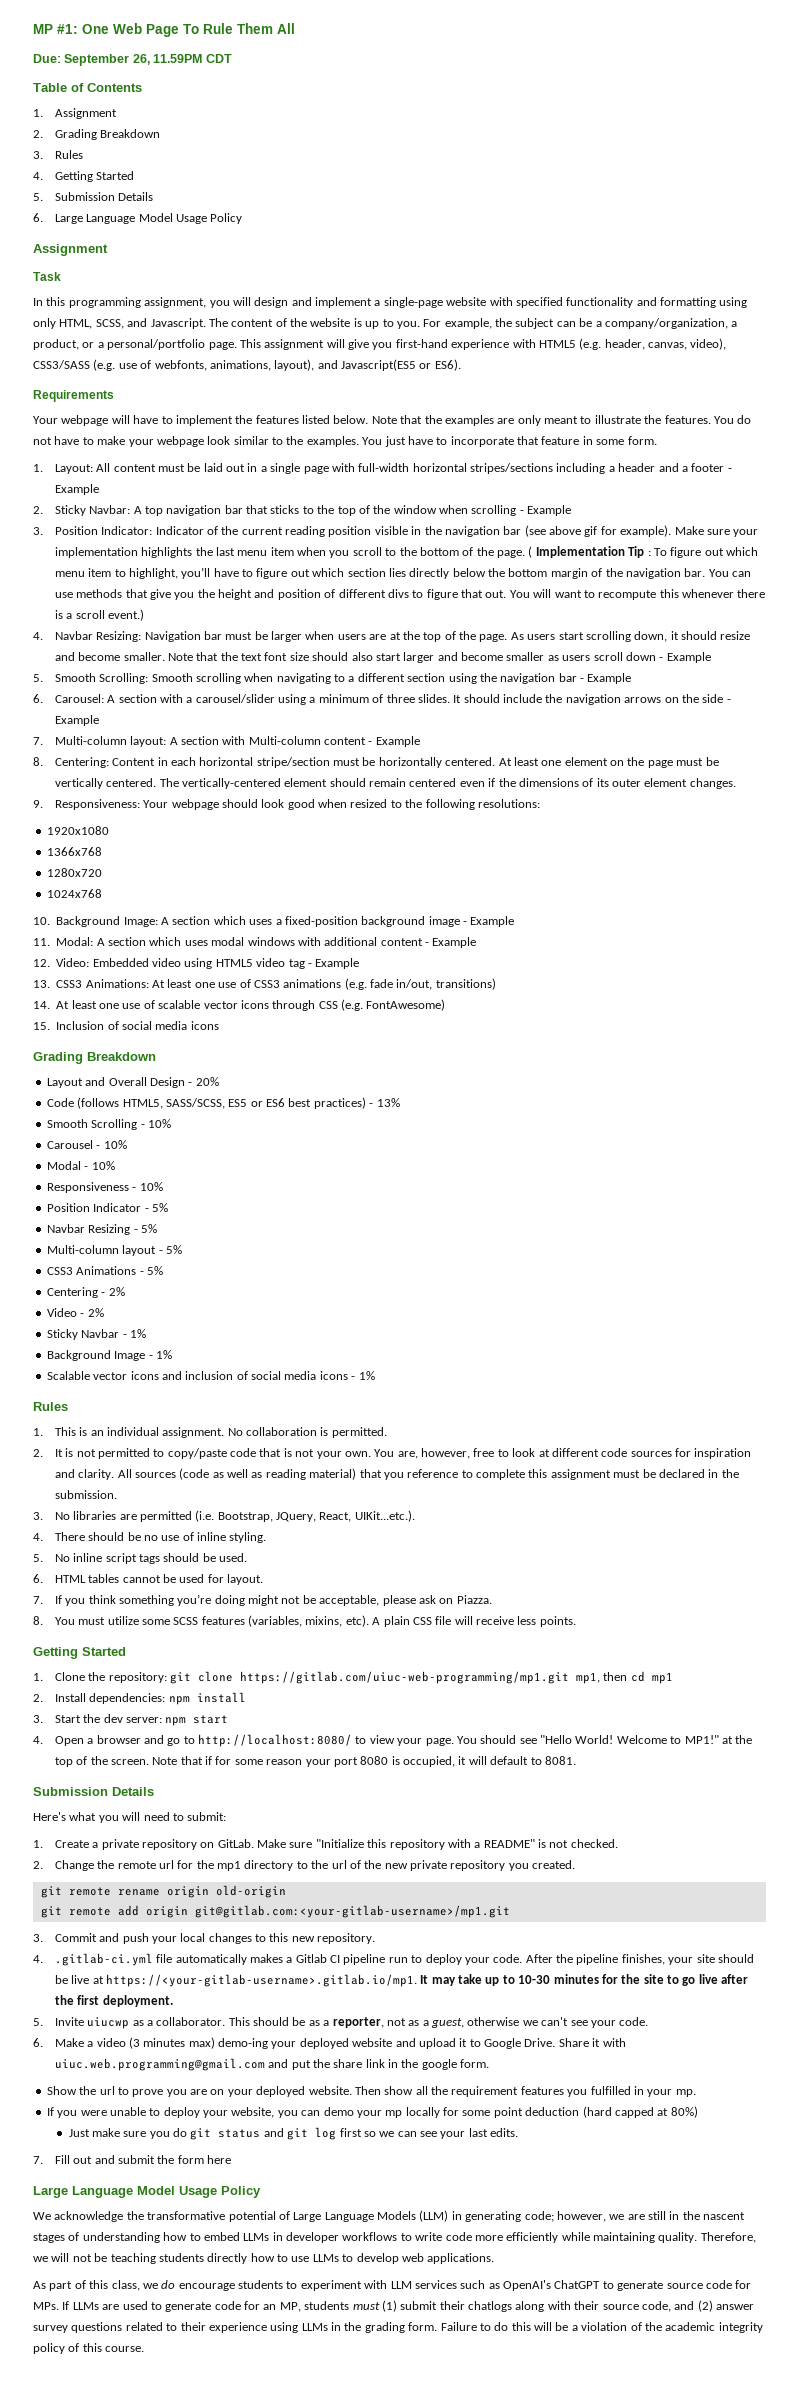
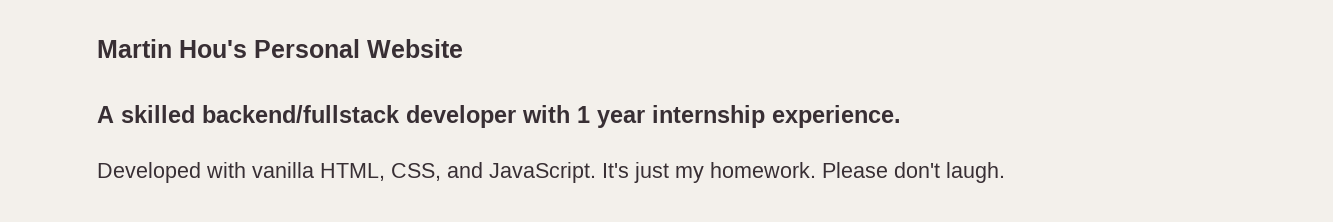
- MP #1: One Web Page To Rule Them All
- Due: September 26, 11.59PM CDT
- Table of Contents
- 1. Assignment
- 2. Grading Breakdown
- 3. Rules
- 4. Getting Started
- 5. Submission Details
- 6. Large Language Model Usage Policy
- Assignment
- Task
- In this programming assignment, you will design and implement a single-page website with specified functionality and formatting using only HTML, SCSS, and Javascript. The content of the website is up to you. For example, the subject can be a company/organization, a product, or a personal/portfolio page. This assignment will give you first-hand experience with HTML5 (e.g. header, canvas, video), CSS3/SASS (e.g. use of webfonts, animations, layout), and Javascript(ES5 or ES6).
- Requirements
- Your webpage will have to implement the features listed below. Note that the examples are only meant to illustrate the features. You do not have to make your webpage look similar to the examples. You just have to incorporate that feature in some form.
- 1. Layout: All content must be laid out in a single page with full-width horizontal stripes/sections including a header and a footer - Example
- 2. Sticky Navbar: A top navigation bar that sticks to the top of the window when scrolling - Example
- 3. Position Indicator: Indicator of the current reading position visible in the navigation bar (see above gif for example). Make sure your implementation highlights the last menu item when you scroll to the bottom of the page. ( Implementation Tip : To figure out which menu item to highlight, you’ll have to figure out which section lies directly below the bottom margin of the navigation bar. You can use methods that give you the height and position of different divs to figure that out. You will want to recompute this whenever there is a scroll event.)
- 4. Navbar Resizing: Navigation bar must be larger when users are at the top of the page. As users start scrolling down, it should resize and become smaller. Note that the text font size should also start larger and become smaller as users scroll down - Example
- 5. Smooth Scrolling: Smooth scrolling when navigating to a different section using the navigation bar - Example
- 6. Carousel: A section with a carousel/slider using a minimum of three slides. It should include the navigation arrows on the side - Example
- 7. Multi-column layout: A section with Multi-column content - Example
- 8. Centering: Content in each horizontal stripe/section must be horizontally centered. At least one element on the page must be vertically centered. The vertically-centered element should remain centered even if the dimensions of its outer element changes.
- 9. Responsiveness: Your webpage should look good when resized to the following resolutions:
- 1920x1080
- 1366x768
- 1280x720
- 1024x768
- 10. Background Image: A section which uses a fixed-position background image - Example
- 11. Modal: A section which uses modal windows with additional content - Example
- 12. Video: Embedded video using HTML5 video tag - Example
- 13. CSS3 Animations: At least one use of CSS3 animations (e.g. fade in/out, transitions)
- 14. At least one use of scalable vector icons through CSS (e.g. FontAwesome)
- 15. Inclusion of social media icons
- Grading Breakdown
- Layout and Overall Design - 20%
- Code (follows HTML5, SASS/SCSS, ES5 or ES6 best practices) - 13%
- Smooth Scrolling - 10%
- Carousel - 10%
- Modal - 10%
- Responsiveness - 10%
- Position Indicator - 5%
- Navbar Resizing - 5%
- Multi-column layout - 5%
- CSS3 Animations - 5%
- Centering - 2%
- Video - 2%
- Sticky Navbar - 1%
- Background Image - 1%
- Scalable vector icons and inclusion of social media icons - 1%
- Rules
- 1. This is an individual assignment. No collaboration is permitted.
- 2. It is not permitted to copy/paste code that is not your own. You are, however, free to look at different code sources for inspiration and clarity. All sources (code as well as reading material) that you reference to complete this assignment must be declared in the submission.
- 3. No libraries are permitted (i.e. Bootstrap, JQuery, React, UIKit...etc.).
- 4. There should be no use of inline styling.
- 5. No inline script tags should be used.
- 6. HTML tables cannot be used for layout.
- 7. If you think something you’re doing might not be acceptable, please ask on Piazza.
- 8. You must utilize some SCSS features (variables, mixins, etc). A plain CSS file will receive less points.
- Getting Started
- 1. Clone the repository: git clone https://gitlab.com/uiuc-web-programming/mp1.git mp1, then cd mp1
- 2. Install dependencies: npm install
- 3. Start the dev server: npm start
- 4. Open a browser and go to http://localhost:8080/ to view your page. You should see "Hello World! Welcome to MP1!" at the top of the screen. Note that if for some reason your port 8080 is occupied, it will default to 8081.
- Submission Details
- Here's what you will need to submit:
- 1. Create a private repository on GitLab. Make sure "Initialize this repository with a README" is not checked.
- 2. Change the remote url for the mp1 directory to the url of the new private repository you created.
- git remote rename origin old-origin
- git remote add origin git@gitlab.com:<your-gitlab-username>/mp1.git
- 3. Commit and push your local changes to this new repository.
- 4. .gitlab-ci.yml file automatically makes a Gitlab CI pipeline run to deploy your code. After the pipeline finishes, your site should be live at https://<your-gitlab-username>.gitlab.io/mp1. It may take up to 10-30 minutes for the site to go live after the first deployment.
- 5. Invite uiucwp as a collaborator. This should be as a reporter, not as a guest, otherwise we can't see your code.
- 6. Make a video (3 minutes max) demo-ing your deployed website and upload it to Google Drive. Share it with uiuc.web.programming@gmail.com and put the share link in the google form.
- Show the url to prove you are on your deployed website. Then show all the requirement features you fulfilled in your mp.
- If you were unable to deploy your website, you can demo your mp locally for some point deduction (hard capped at 80%)
- Just make sure you do git status and git log first so we can see your last edits.
- 7. Fill out and submit the form here
- Large Language Model Usage Policy
- We acknowledge the transformative potential of Large Language Models (LLM) in generating code; however, we are still in the nascent stages of understanding how to embed LLMs in developer workflows to write code more efficiently while maintaining quality. Therefore, we will not be teaching students directly how to use LLMs to develop web applications.
- As part of this class, we do encourage students to experiment with LLM services such as OpenAI's ChatGPT to generate source code for MPs. If LLMs are used to generate code for an MP, students must (1) submit their chatlogs along with their source code, and (2) answer survey questions related to their experience using LLMs in the grading form. Failure to do this will be a violation of the academic integrity policy of this course.
+ Martin Hou's Personal Website
+ A skilled backend/fullstack developer with 1 year internship experience.
+ Developed with vanilla HTML, CSS, and JavaScript. It's just my homework. Please don't laugh.

